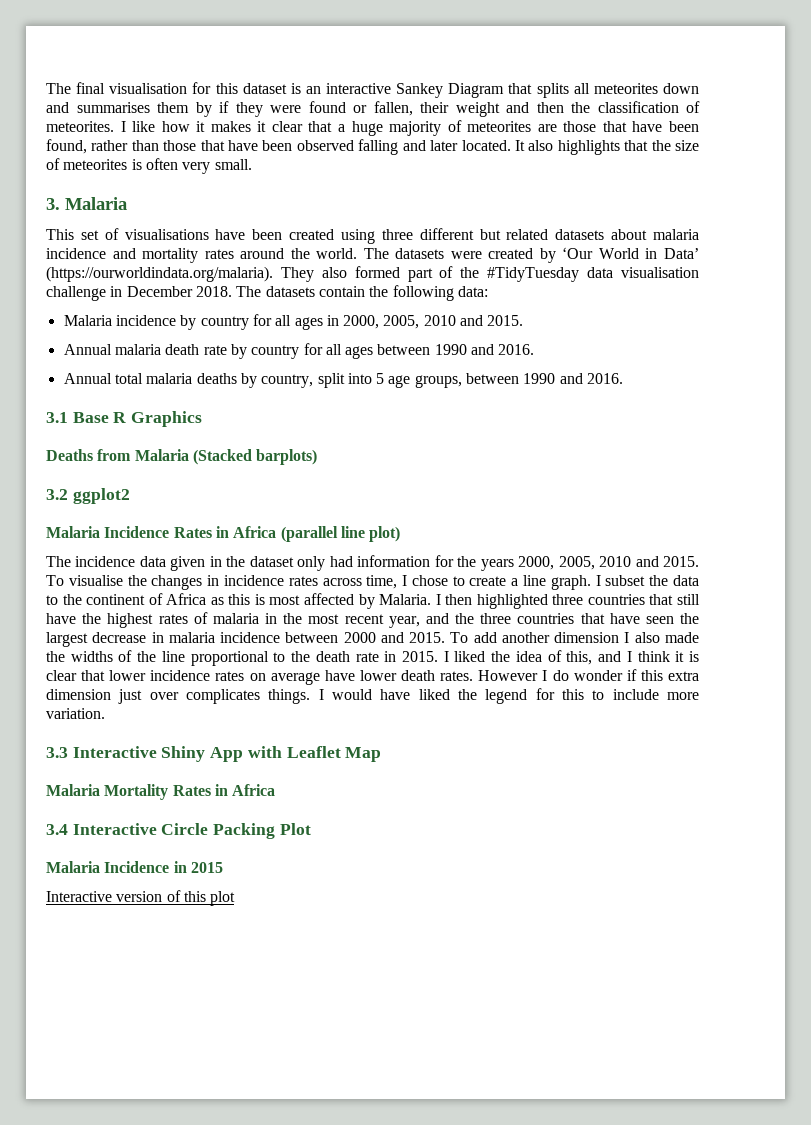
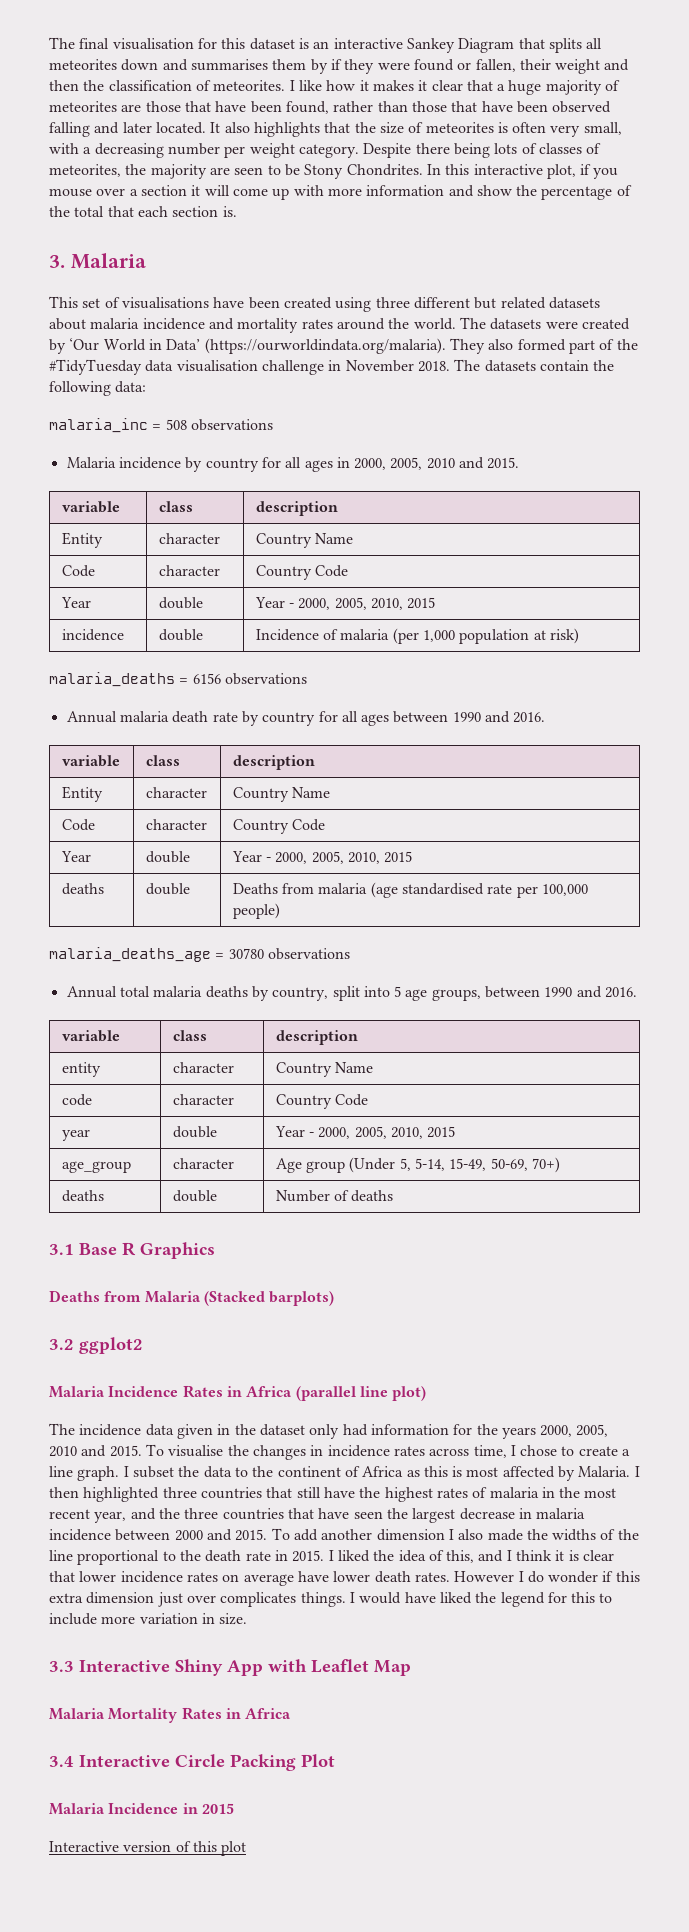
- It also highlights that the size of meteorites is often very small.
+ It also highlights that the size of meteorites is often very small, with a decreasing number per weight category. Despite there being lots of classes of meteorites, the majority are seen to be Stony Chondrites. In this interactive plot, if you mouse over a section it will come up with more information and show the percentage of the total that each section is.
- The datasets were created by ‘Our World in Data’ (https://ourworldindata.org/malaria). They also formed part of the #TidyTuesday data visualisation challenge in December 2018.
+ The datasets were created by ‘Our World in Data’ (https://ourworldindata.org/malaria). They also formed part of the #TidyTuesday data visualisation challenge in November 2018.
+ malaria_inc = 508 observations
  Malaria incidence by country for all ages in 2000, 2005, 2010 and 2015.
+ variable | class | description
+ Entity | character | Country Name
+ Code | character | Country Code
+ Year | double | Year - 2000, 2005, 2010, 2015
+ incidence | double | Incidence of malaria (per 1,000 population at risk)
+ malaria_deaths = 6156 observations
  Annual malaria death rate by country for all ages between 1990 and 2016.
+ variable | class | description
+ Entity | character | Country Name
+ Code | character | Country Code
+ Year | double | Year - 2000, 2005, 2010, 2015
+ deaths | double | Deaths from malaria (age standardised rate per 100,000 people)
+ malaria_deaths_age = 30780 observations
  Annual total malaria deaths by country, split into 5 age groups, between 1990 and 2016.
+ variable | class | description
+ entity | character | Country Name
+ code | character | Country Code
+ year | double | Year - 2000, 2005, 2010, 2015
+ age_group | character | Age group (Under 5, 5-14, 15-49, 50-69, 70+)
+ deaths | double | Number of deaths
- I would have liked the legend for this to include more variation.
+ I would have liked the legend for this to include more variation in size.

